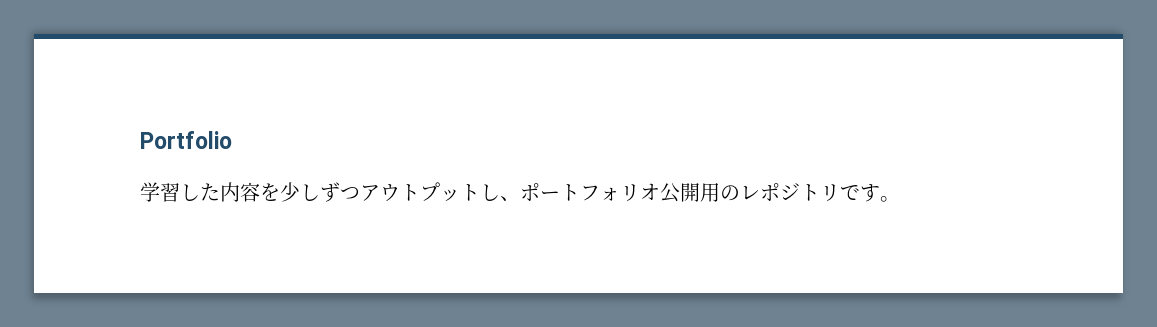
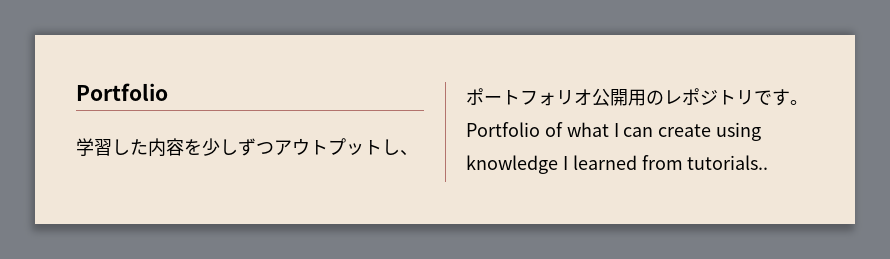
+ Portfolio of what I can create using knowledge I learned from tutorials..

